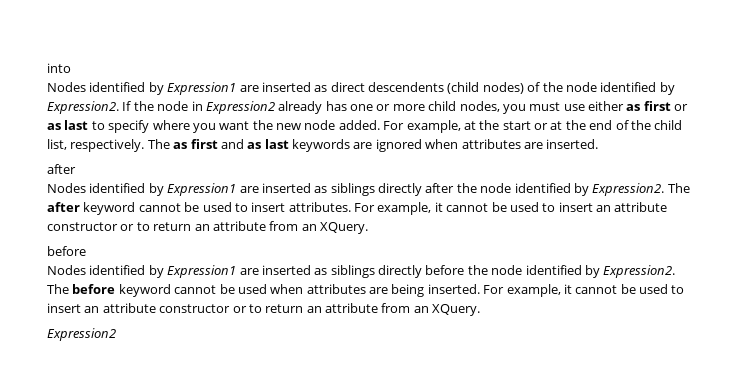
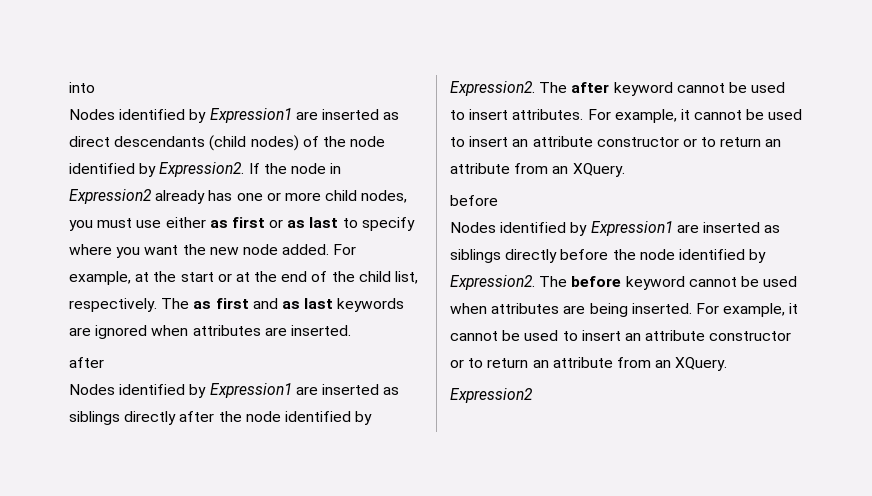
- Nodes identified by Expression1 are inserted as direct descendents (child nodes) of the node identified by Expression2.
+ Nodes identified by Expression1 are inserted as direct descendants (child nodes) of the node identified by Expression2.

